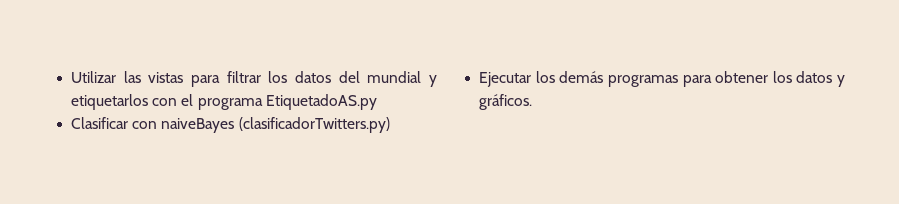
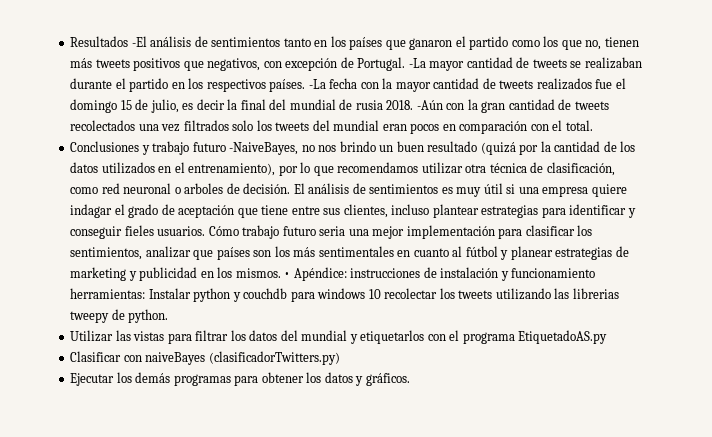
+ Resultados -El análisis de sentimientos tanto en los países que ganaron el partido como los que no, tienen más tweets positivos que negativos, con excepción de Portugal. -La mayor cantidad de tweets se realizaban durante el partido en los respectivos países. -La fecha con la mayor cantidad de tweets realizados fue el domingo 15 de julio, es decir la final del mundial de rusia 2018. -Aún con la gran cantidad de tweets recolectados una vez filtrados solo los tweets del mundial eran pocos en comparación con el total.
+ Conclusiones y trabajo futuro -NaiveBayes, no nos brindo un buen resultado (quizá por la cantidad de los datos utilizados en el entrenamiento), por lo que recomendamos utilizar otra técnica de clasificación, como red neuronal o arboles de decisión. El análisis de sentimientos es muy útil si una empresa quiere indagar el grado de aceptación que tiene entre sus clientes, incluso plantear estrategias para identificar y conseguir fieles usuarios. Cómo trabajo futuro seria una mejor implementación para clasificar los sentimientos, analizar que países son los más sentimentales en cuanto al fútbol y planear estrategias de marketing y publicidad en los mismos. • Apéndice: instrucciones de instalación y funcionamiento herramientas: Instalar python y couchdb para windows 10 recolectar los tweets utilizando las librerias tweepy de python.

